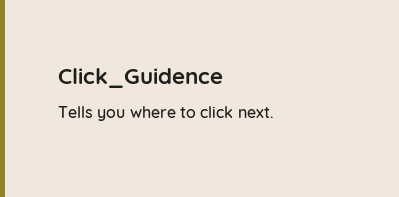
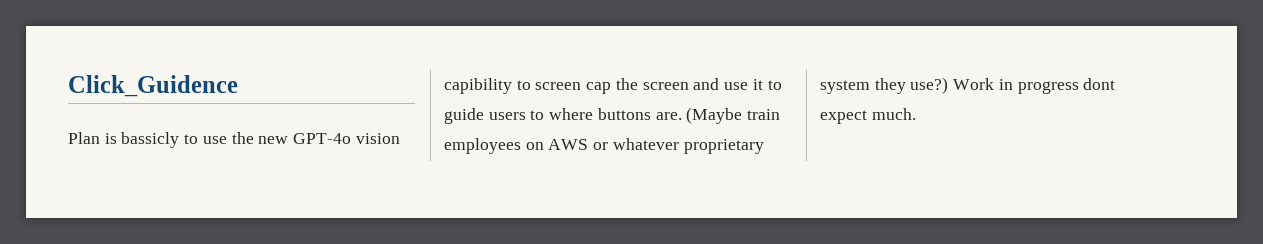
- Tells you where to click next.
+ Plan is bassicly to use the new GPT-4o vision capibility to screen cap the screen and use it to guide users to where buttons are. (Maybe train employees on AWS or whatever proprietary system they use?) Work in progress dont expect much.

